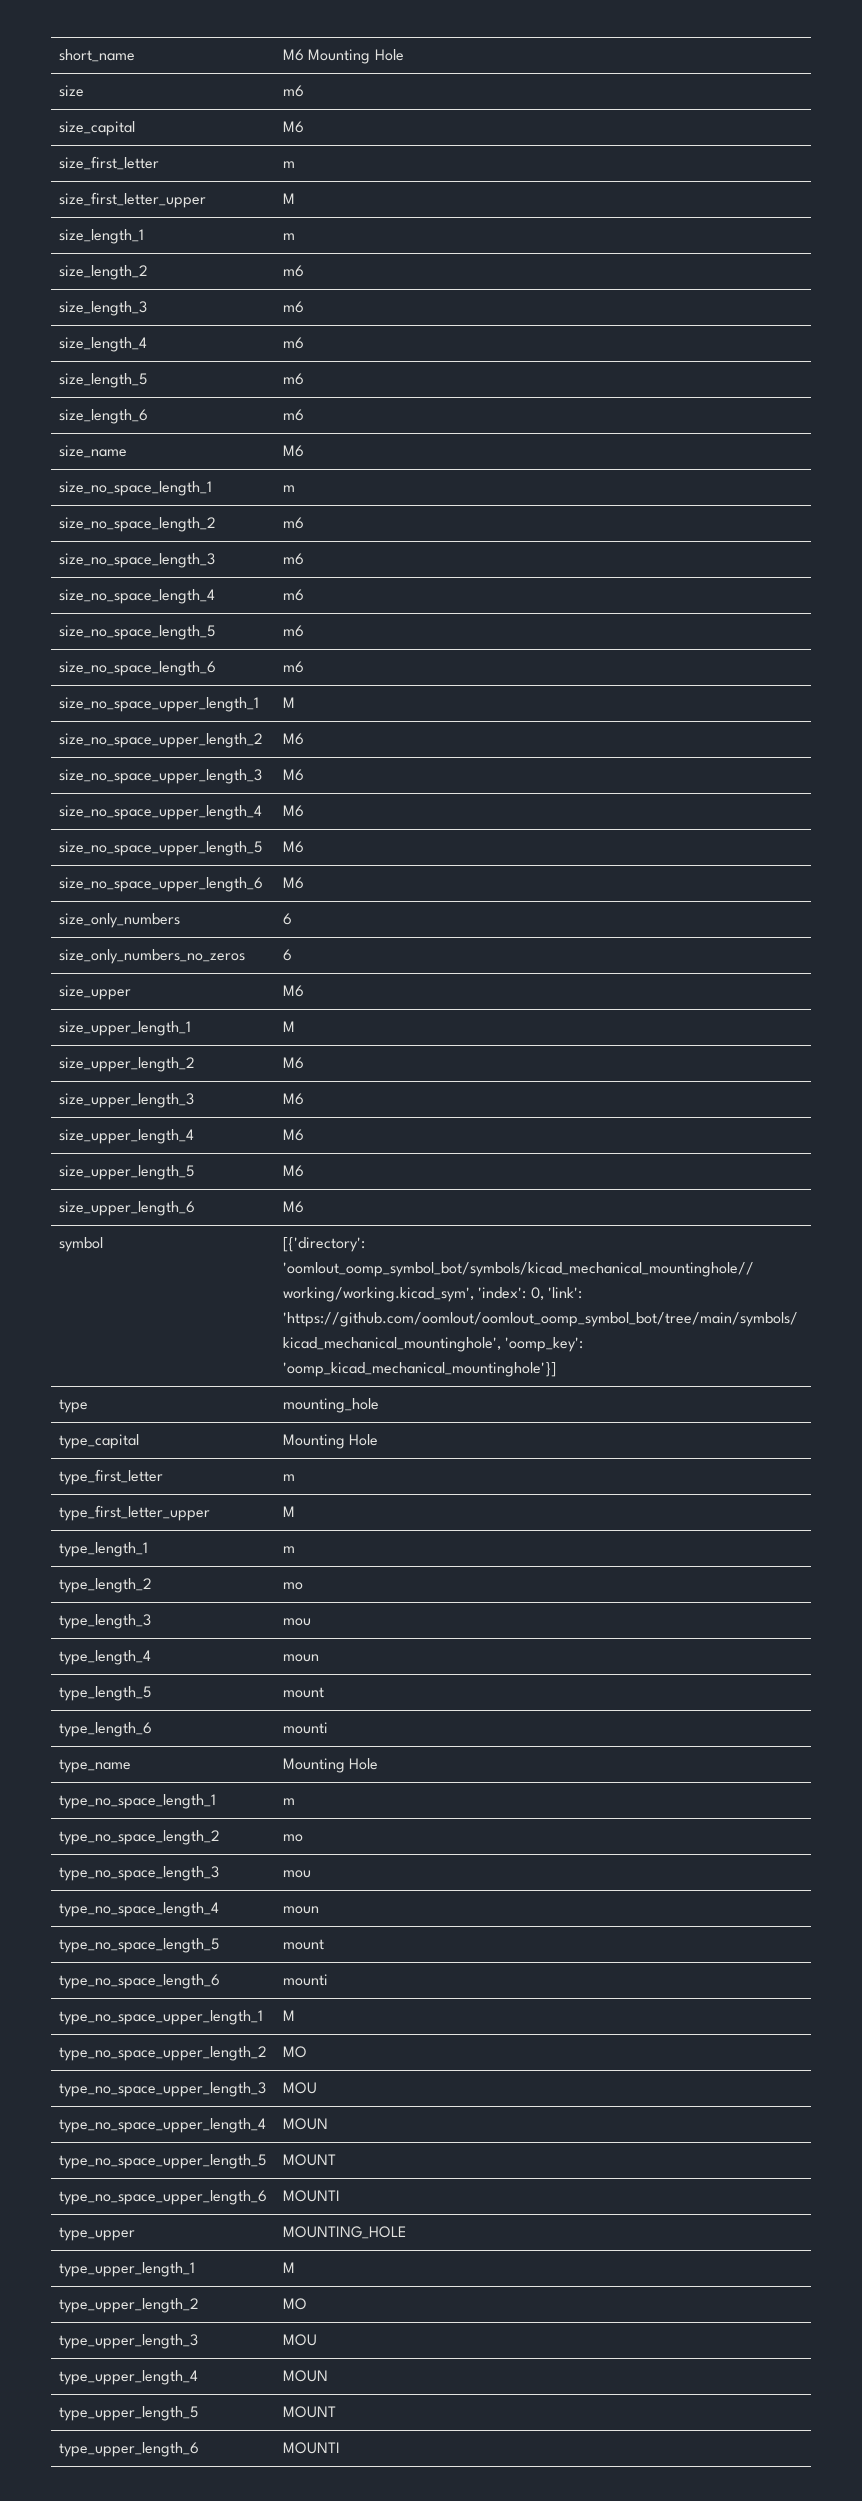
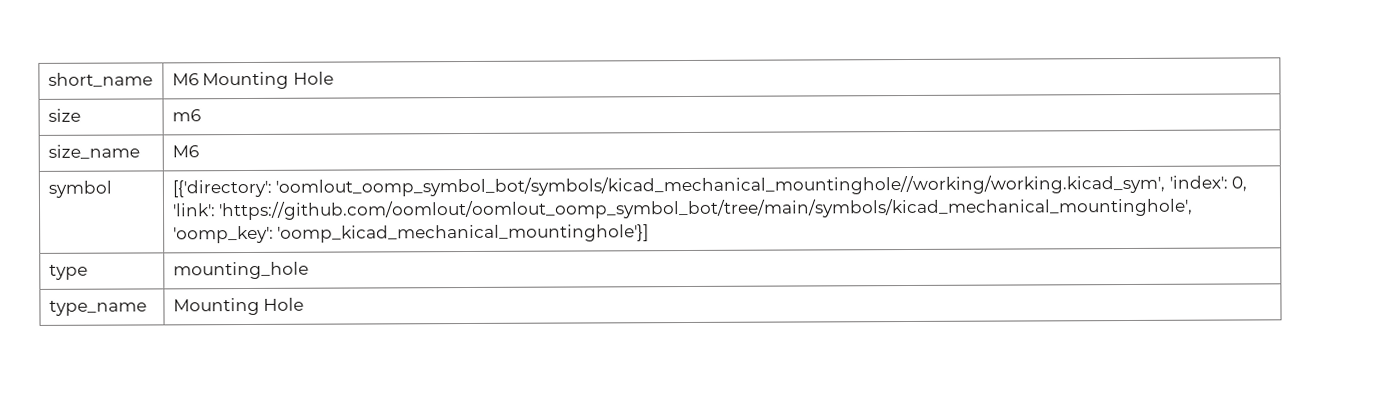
- size_capital | M6
- size_first_letter | m
- size_first_letter_upper | M
- size_length_1 | m
- size_length_2 | m6
- size_length_3 | m6
- size_length_4 | m6
- size_length_5 | m6
- size_length_6 | m6
  size_name | M6
- size_no_space_length_1 | m
- size_no_space_length_2 | m6
- size_no_space_length_3 | m6
- size_no_space_length_4 | m6
- size_no_space_length_5 | m6
- size_no_space_length_6 | m6
- size_no_space_upper_length_1 | M
- size_no_space_upper_length_2 | M6
- size_no_space_upper_length_3 | M6
- size_no_space_upper_length_4 | M6
- size_no_space_upper_length_5 | M6
- size_no_space_upper_length_6 | M6
- size_only_numbers | 6
- size_only_numbers_no_zeros | 6
- size_upper | M6
- size_upper_length_1 | M
- size_upper_length_2 | M6
- size_upper_length_3 | M6
- size_upper_length_4 | M6
- size_upper_length_5 | M6
- size_upper_length_6 | M6
- type_capital | Mounting Hole
- type_first_letter | m
- type_first_letter_upper | M
- type_length_1 | m
- type_length_2 | mo
- type_length_3 | mou
- type_length_4 | moun
- type_length_5 | mount
- type_length_6 | mounti
  type_name | Mounting Hole
- type_no_space_length_1 | m
- type_no_space_length_2 | mo
- type_no_space_length_3 | mou
- type_no_space_length_4 | moun
- type_no_space_length_5 | mount
- type_no_space_length_6 | mounti
- type_no_space_upper_length_1 | M
- type_no_space_upper_length_2 | MO
- type_no_space_upper_length_3 | MOU
- type_no_space_upper_length_4 | MOUN
- type_no_space_upper_length_5 | MOUNT
- type_no_space_upper_length_6 | MOUNTI
- type_upper | MOUNTING_HOLE
- type_upper_length_1 | M
- type_upper_length_2 | MO
- type_upper_length_3 | MOU
- type_upper_length_4 | MOUN
- type_upper_length_5 | MOUNT
- type_upper_length_6 | MOUNTI

